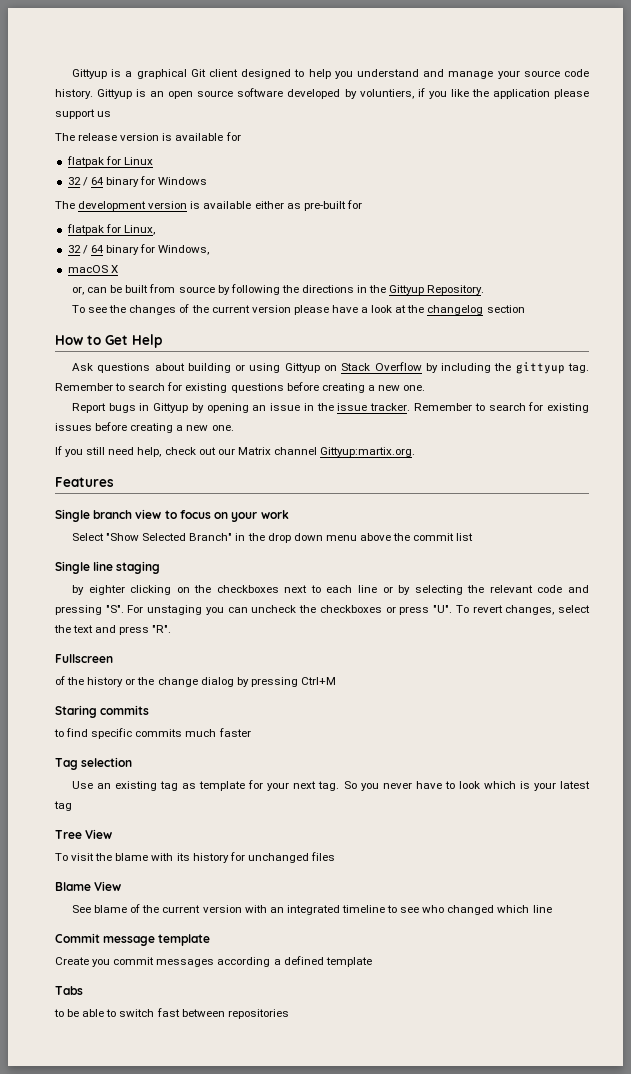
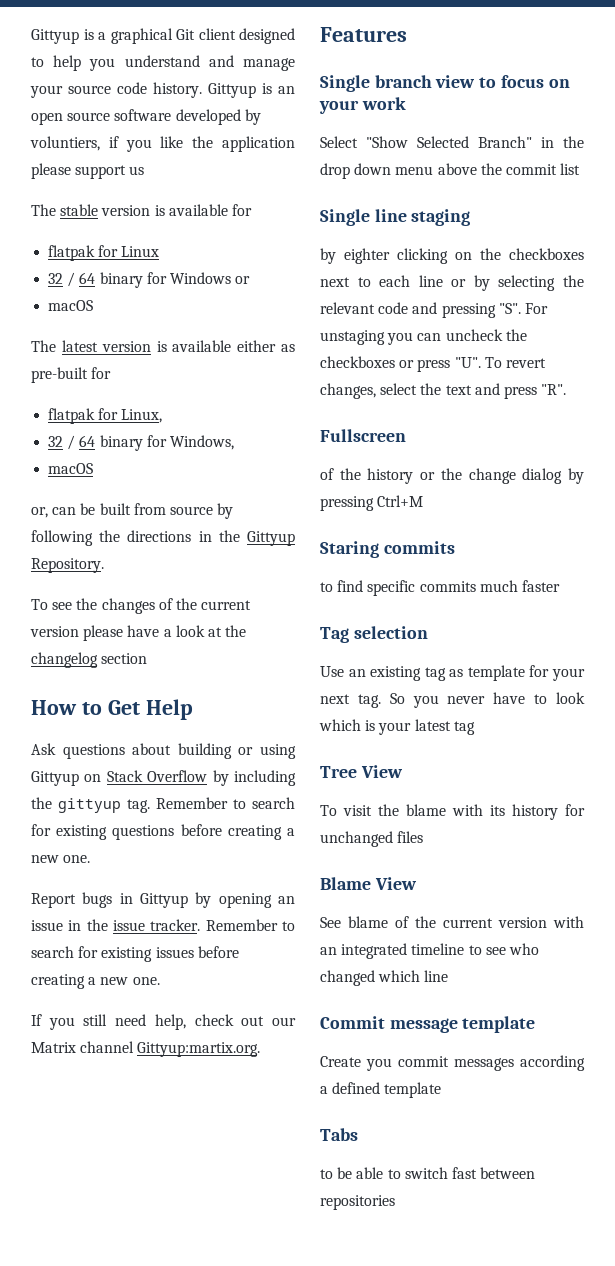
- The release version is available for
+ The stable version is available for
- 32 / 64 binary for Windows
- The development version is available either as pre-built for
+ 32 / 64 binary for Windows or
+ macOS
+ The latest version is available either as pre-built for
  32 / 64 binary for Windows,
- macOS X
+ macOS

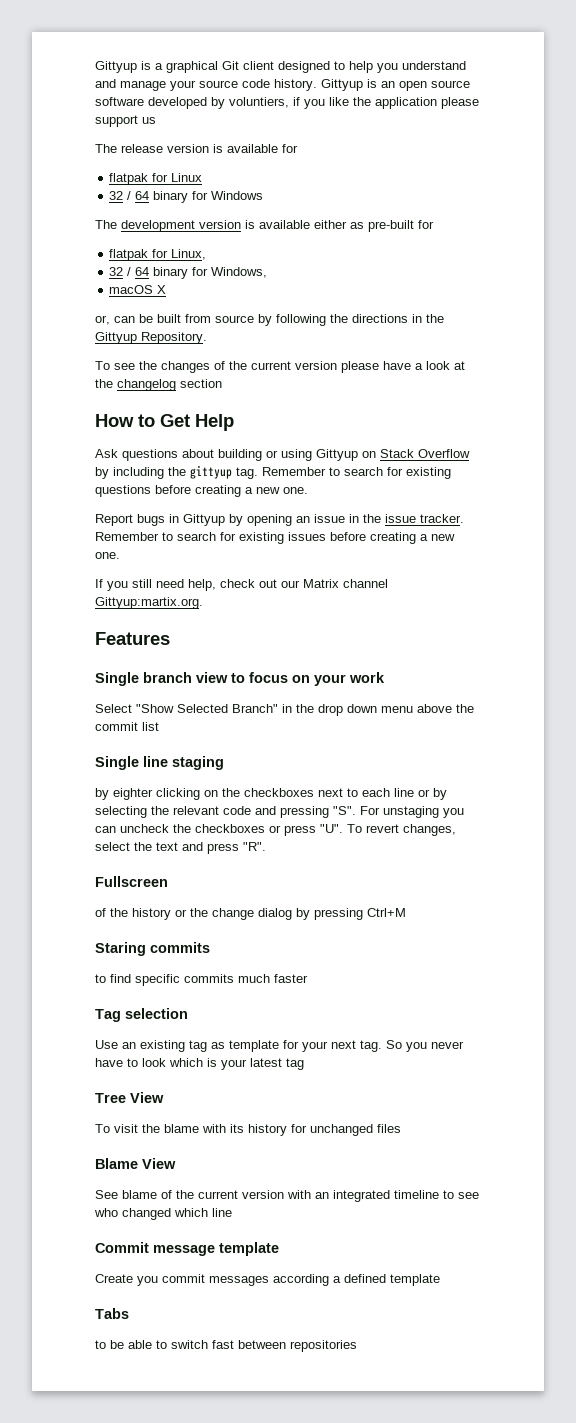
- The stable version is available for
+ The release version is available for
- 32 / 64 binary for Windows or
- macOS
- The latest version is available either as pre-built for
+ 32 / 64 binary for Windows
+ The development version is available either as pre-built for
  32 / 64 binary for Windows,
- macOS
+ macOS X

